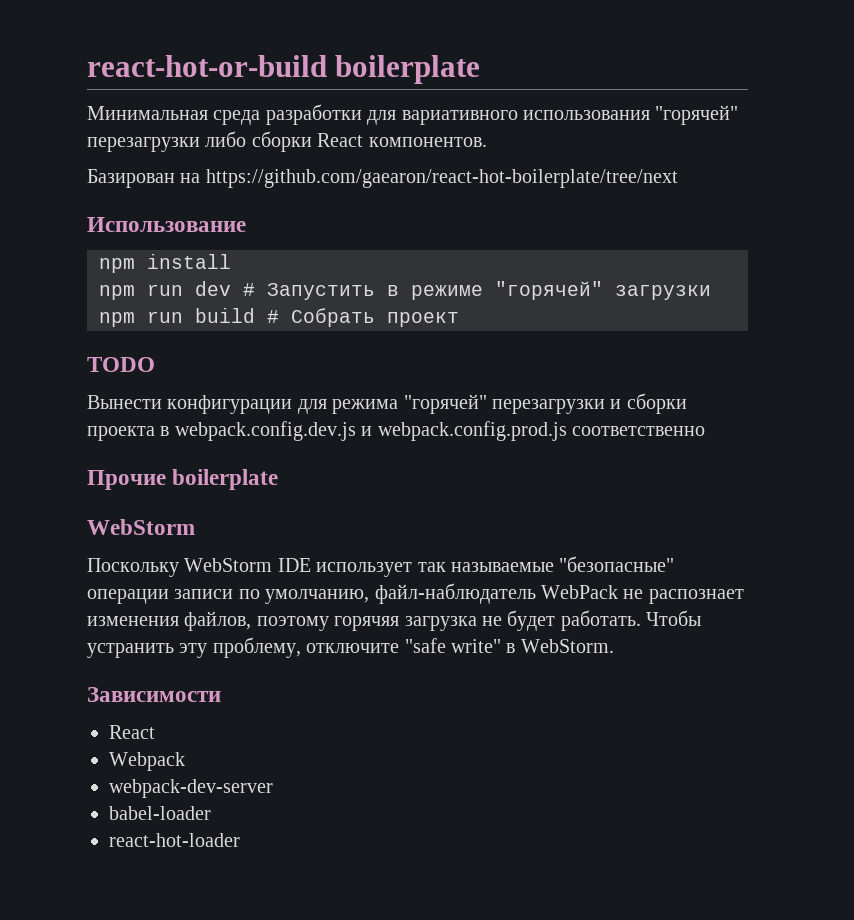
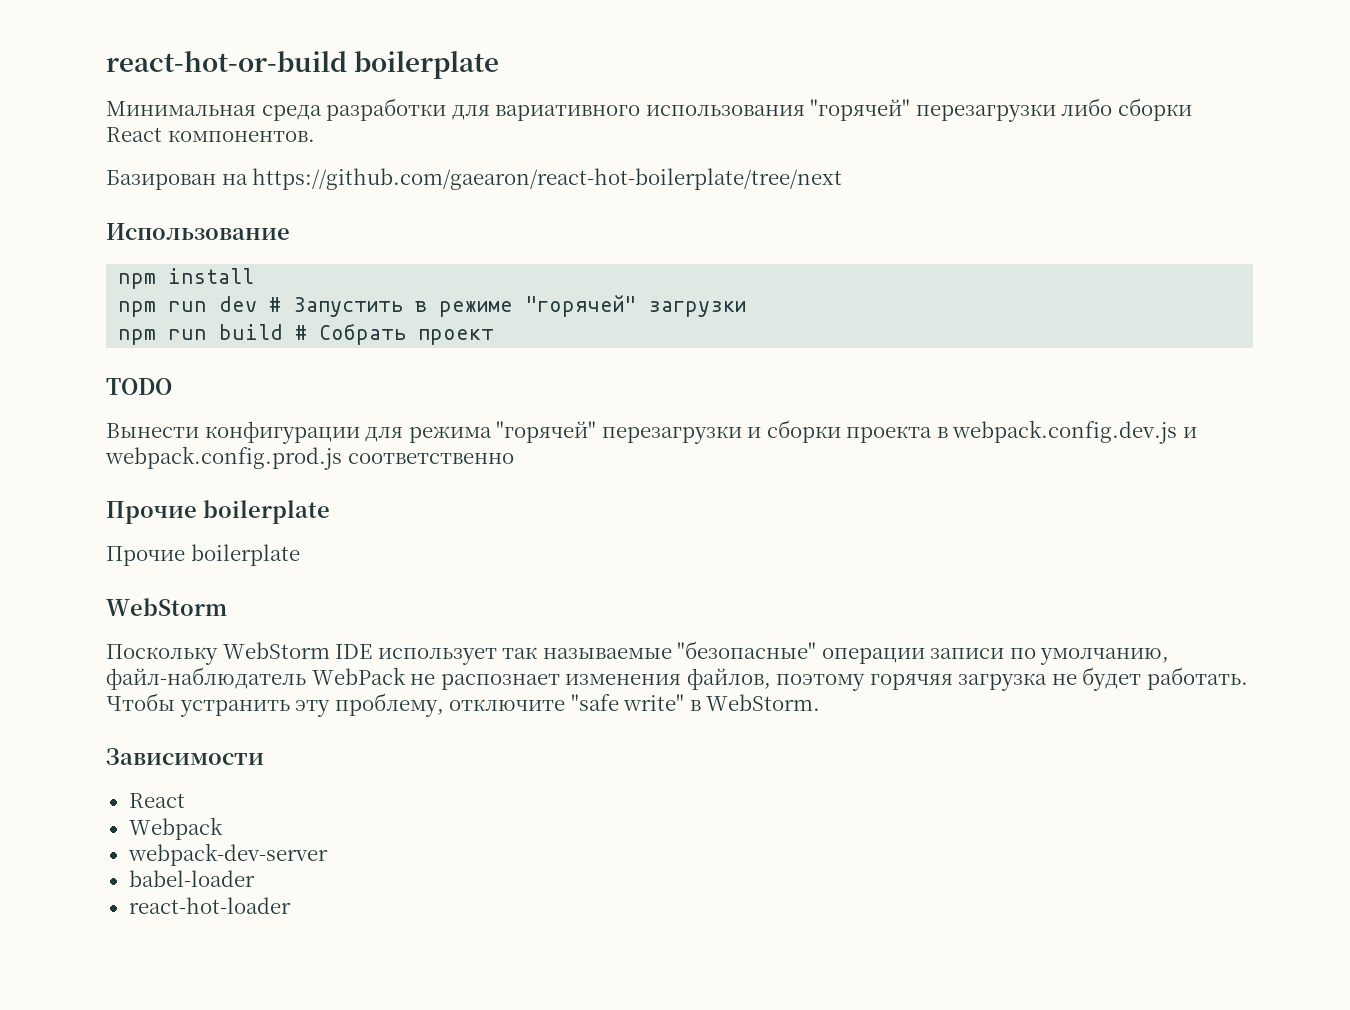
  Вынести конфигурации для режима "горячей" перезагрузки и сборки проекта в webpack.config.dev.js и webpack.config.prod.js соответственно
+ Прочие boilerplate

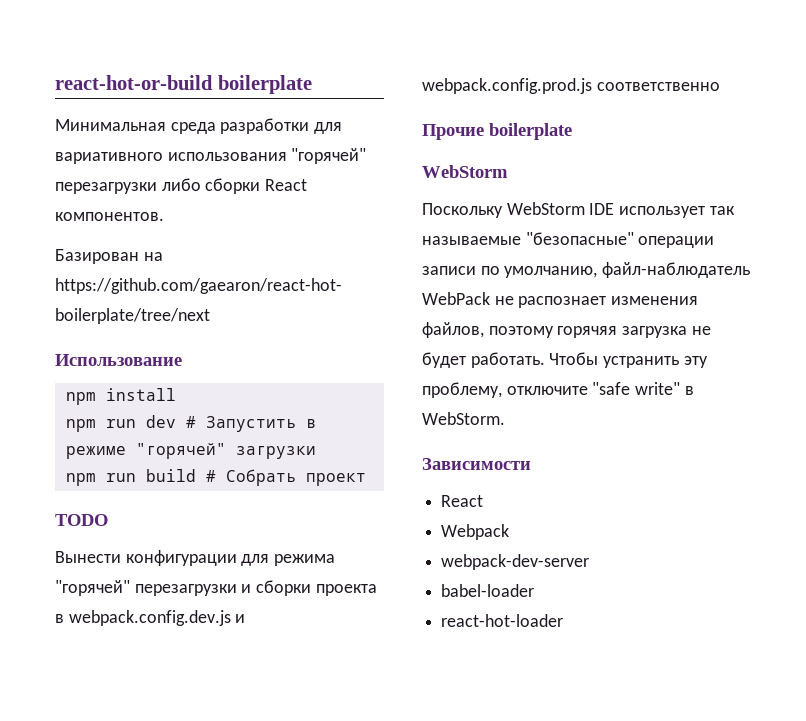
  Вынести конфигурации для режима "горячей" перезагрузки и сборки проекта в webpack.config.dev.js и webpack.config.prod.js соответственно
- Прочие boilerplate

